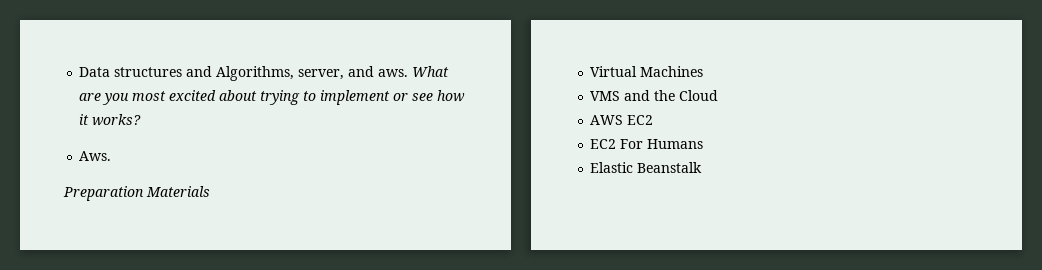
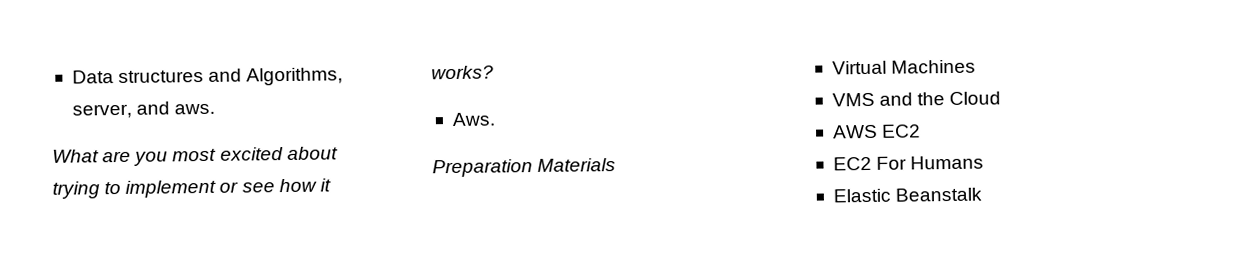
- Data structures and Algorithms, server, and aws. What are you most excited about trying to implement or see how it works?
+ Data structures and Algorithms, server, and aws.
+ What are you most excited about trying to implement or see how it works?

